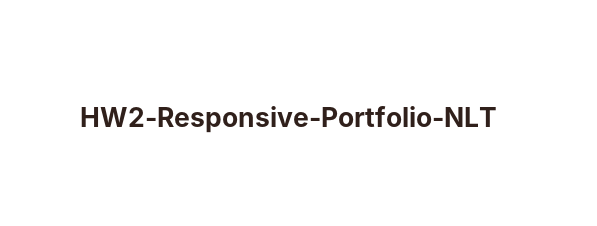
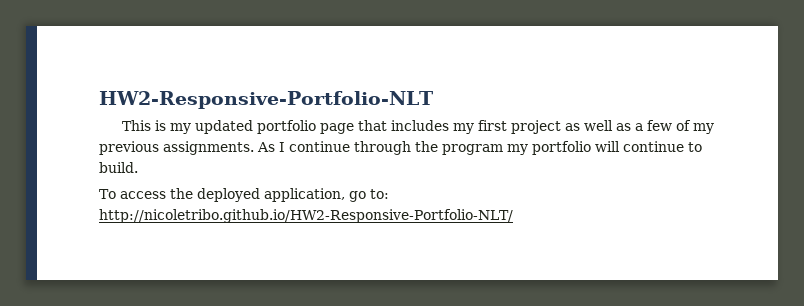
+ This is my updated portfolio page that includes my first project as well as a few of my previous assignments. As I continue through the program my portfolio will continue to build.
+ To access the deployed application, go to: http://nicoletribo.github.io/HW2-Responsive-Portfolio-NLT/

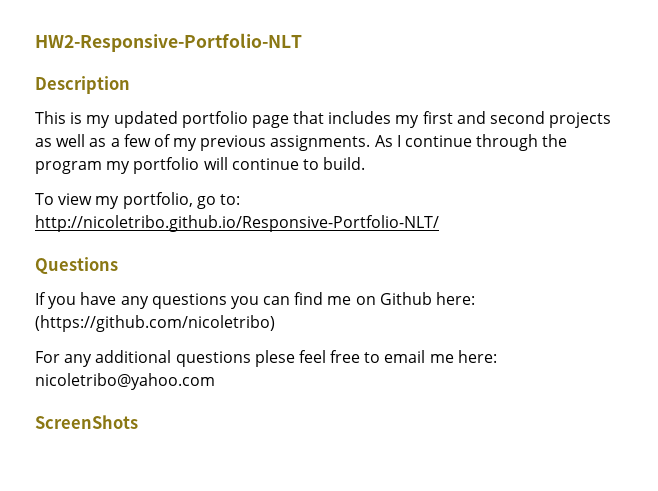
+ Description
- This is my updated portfolio page that includes my first project as well as a few of my previous assignments.
+ This is my updated portfolio page that includes my first and second projects as well as a few of my previous assignments.
- To access the deployed application, go to: http://nicoletribo.github.io/HW2-Responsive-Portfolio-NLT/
+ To view my portfolio, go to: http://nicoletribo.github.io/Responsive-Portfolio-NLT/
+ Questions
+ If you have any questions you can find me on Github here: (https://github.com/nicoletribo)
+ For any additional questions plese feel free to email me here: nicoletribo@yahoo.com
+ ScreenShots

